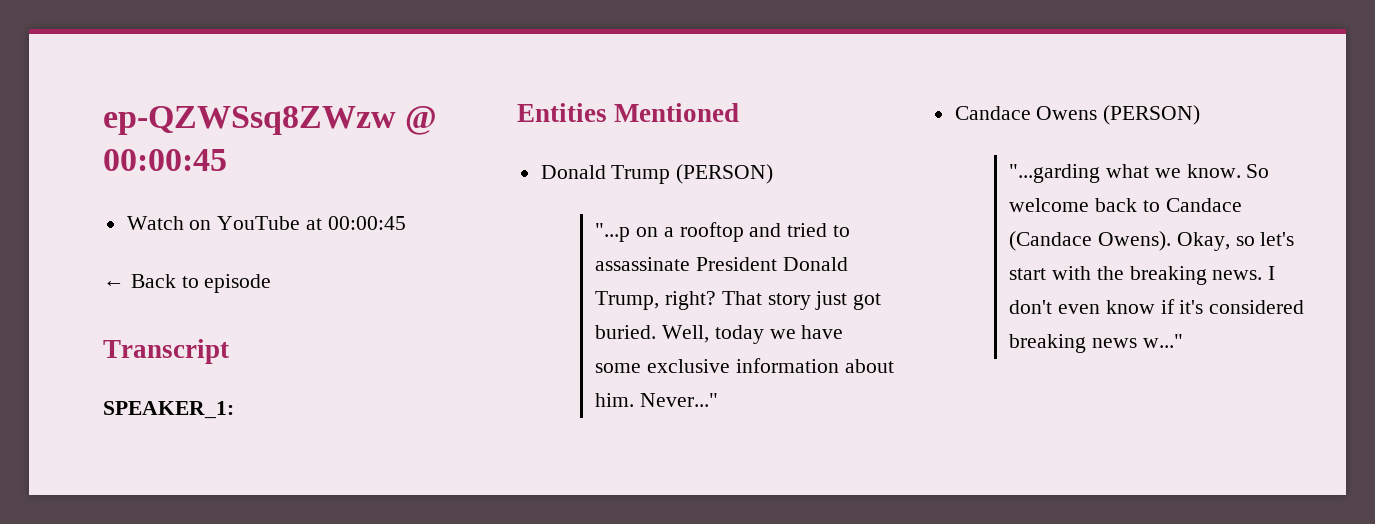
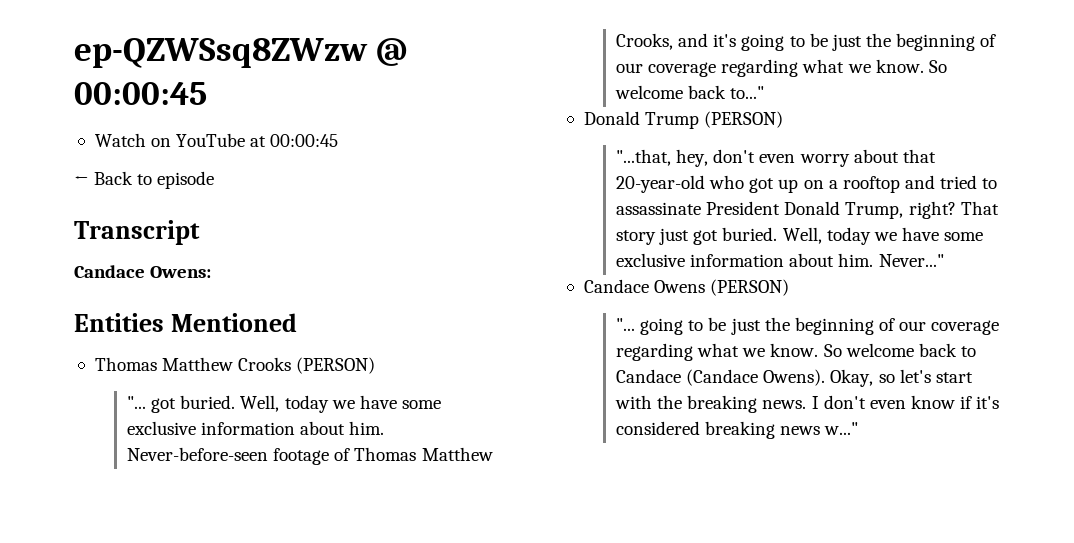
- SPEAKER_1:
+ Candace Owens:
+ Thomas Matthew Crooks (PERSON)
+ "... got buried. Well, today we have some exclusive information about him. Never-before-seen footage of Thomas Matthew Crooks, and it's going to be just the beginning of our coverage regarding what we know. So welcome back to..."
  Donald Trump (PERSON)
- "...p on a rooftop and tried to assassinate President Donald Trump, right?
+ "...that, hey, don't even worry about that 20-year-old who got up on a rooftop and tried to assassinate President Donald Trump, right?
- "...garding what we know.
+ "... going to be just the beginning of our coverage regarding what we know.

